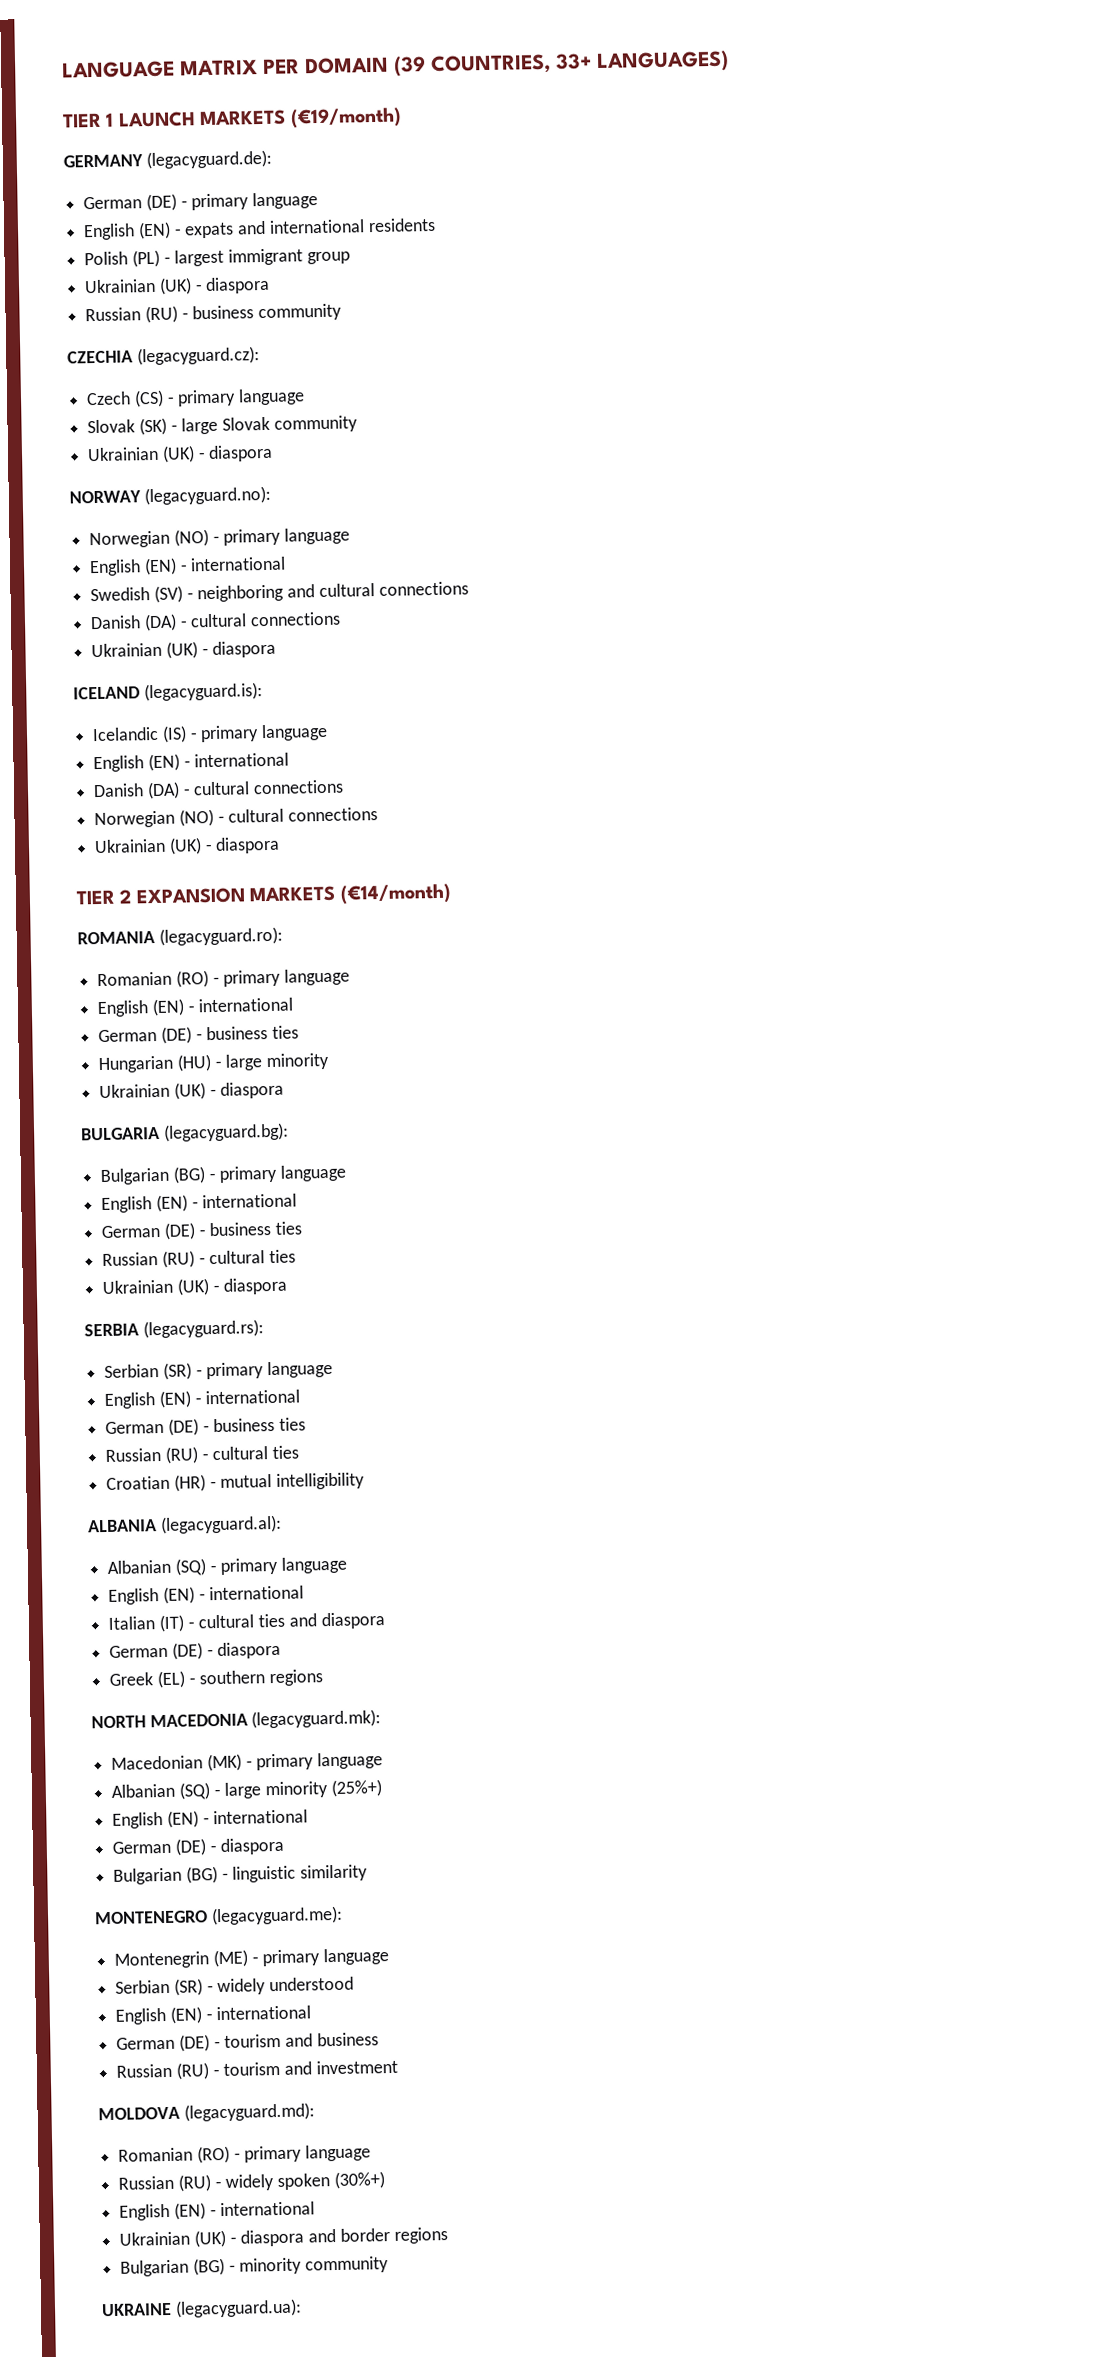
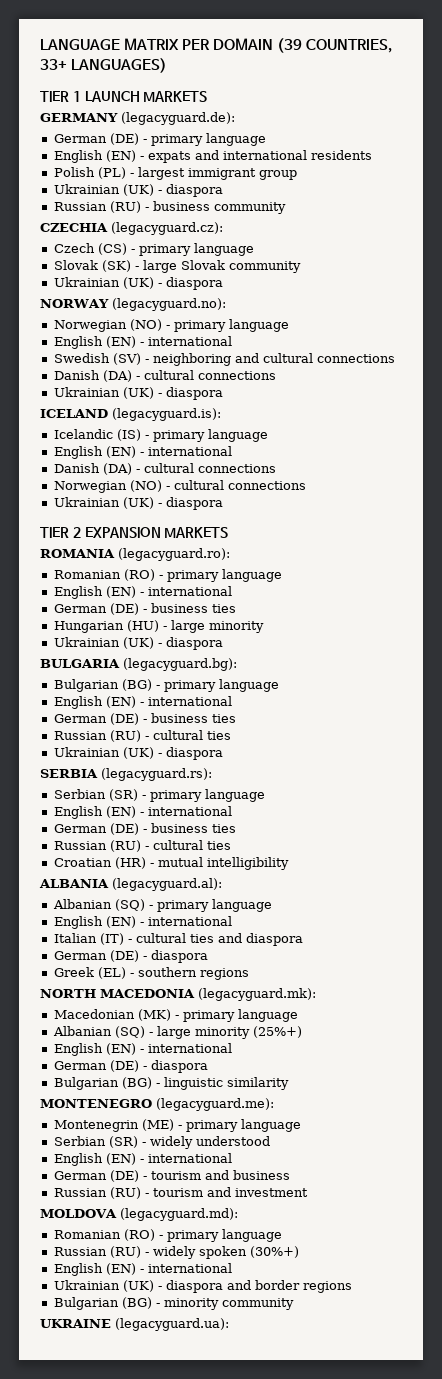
- TIER 1 LAUNCH MARKETS (€19/month)
+ TIER 1 LAUNCH MARKETS
- TIER 2 EXPANSION MARKETS (€14/month)
+ TIER 2 EXPANSION MARKETS

